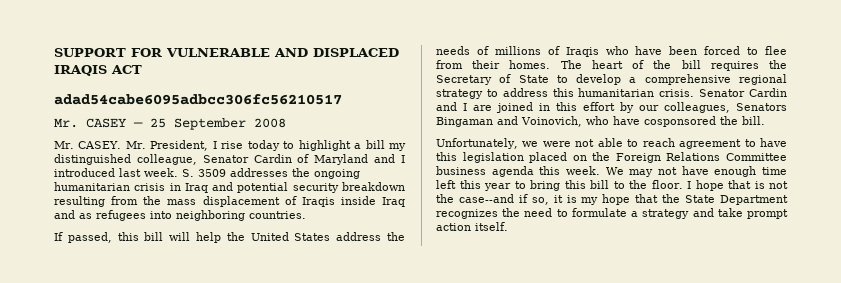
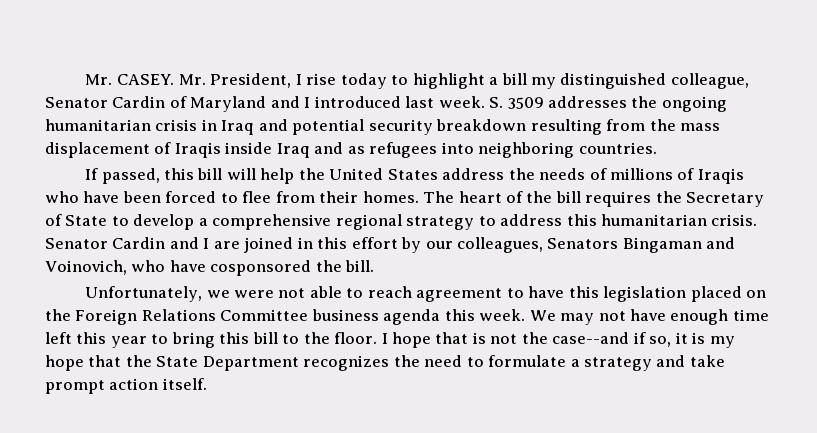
- SUPPORT FOR VULNERABLE AND DISPLACED IRAQIS ACT
- adad54cabe6095adbcc306fc56210517
- Mr. CASEY — 25 September 2008

